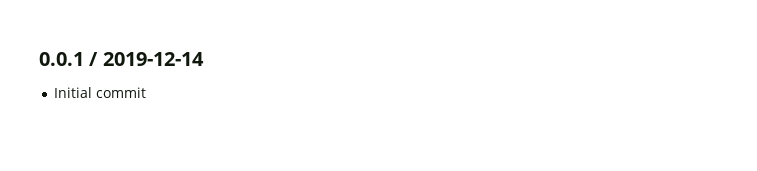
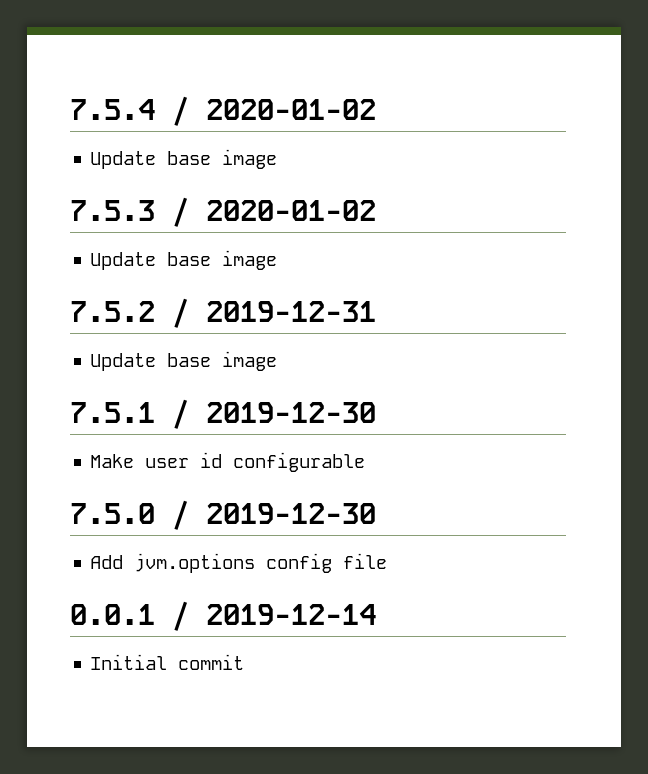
+ 7.5.4 / 2020-01-02
+ Update base image
+ 7.5.3 / 2020-01-02
+ Update base image
+ 7.5.2 / 2019-12-31
+ Update base image
+ 7.5.1 / 2019-12-30
+ Make user id configurable
+ 7.5.0 / 2019-12-30
+ Add jvm.options config file

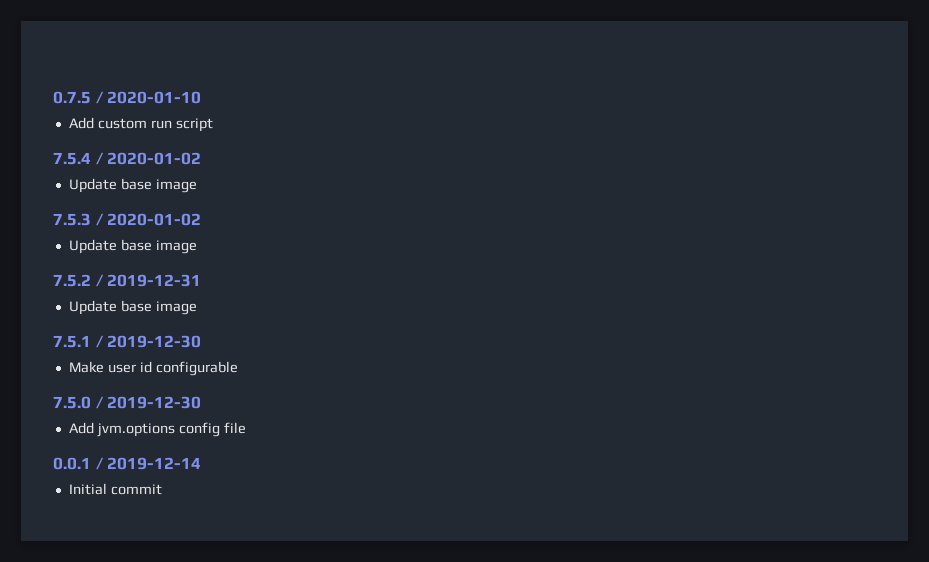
+ 0.7.5 / 2020-01-10
+ Add custom run script

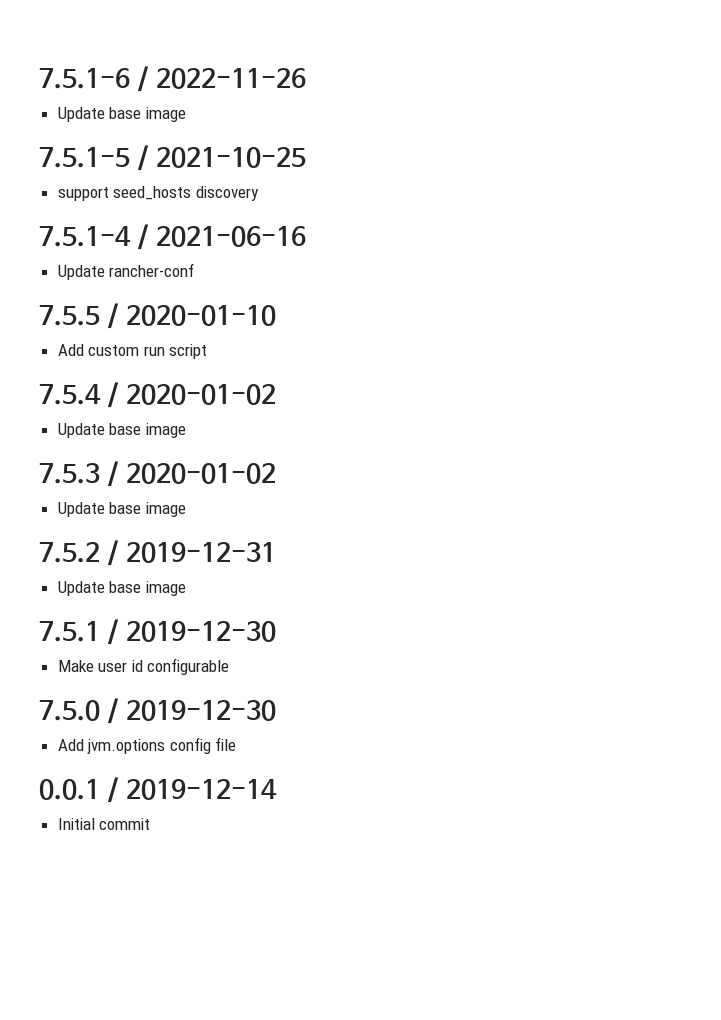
- 0.7.5 / 2020-01-10
+ 7.5.1-6 / 2022-11-26
+ Update base image
+ 7.5.1-5 / 2021-10-25
+ support seed_hosts discovery
+ 7.5.1-4 / 2021-06-16
+ Update rancher-conf
+ 7.5.5 / 2020-01-10

